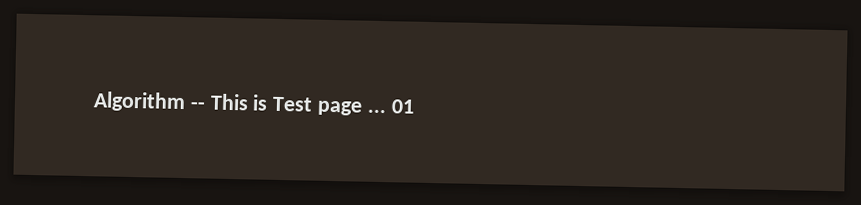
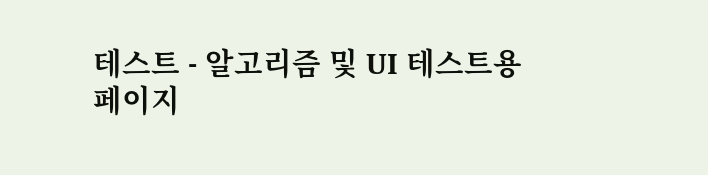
- Algorithm -- This is Test page ... 01
+ 테스트 - 알고리즘 및 UI 테스트용 페이지

